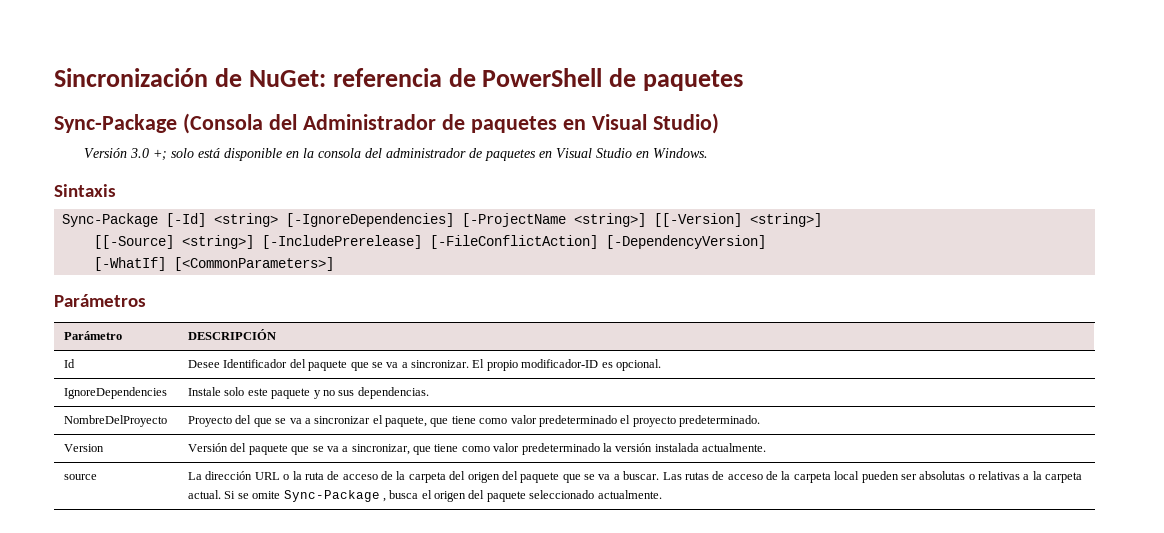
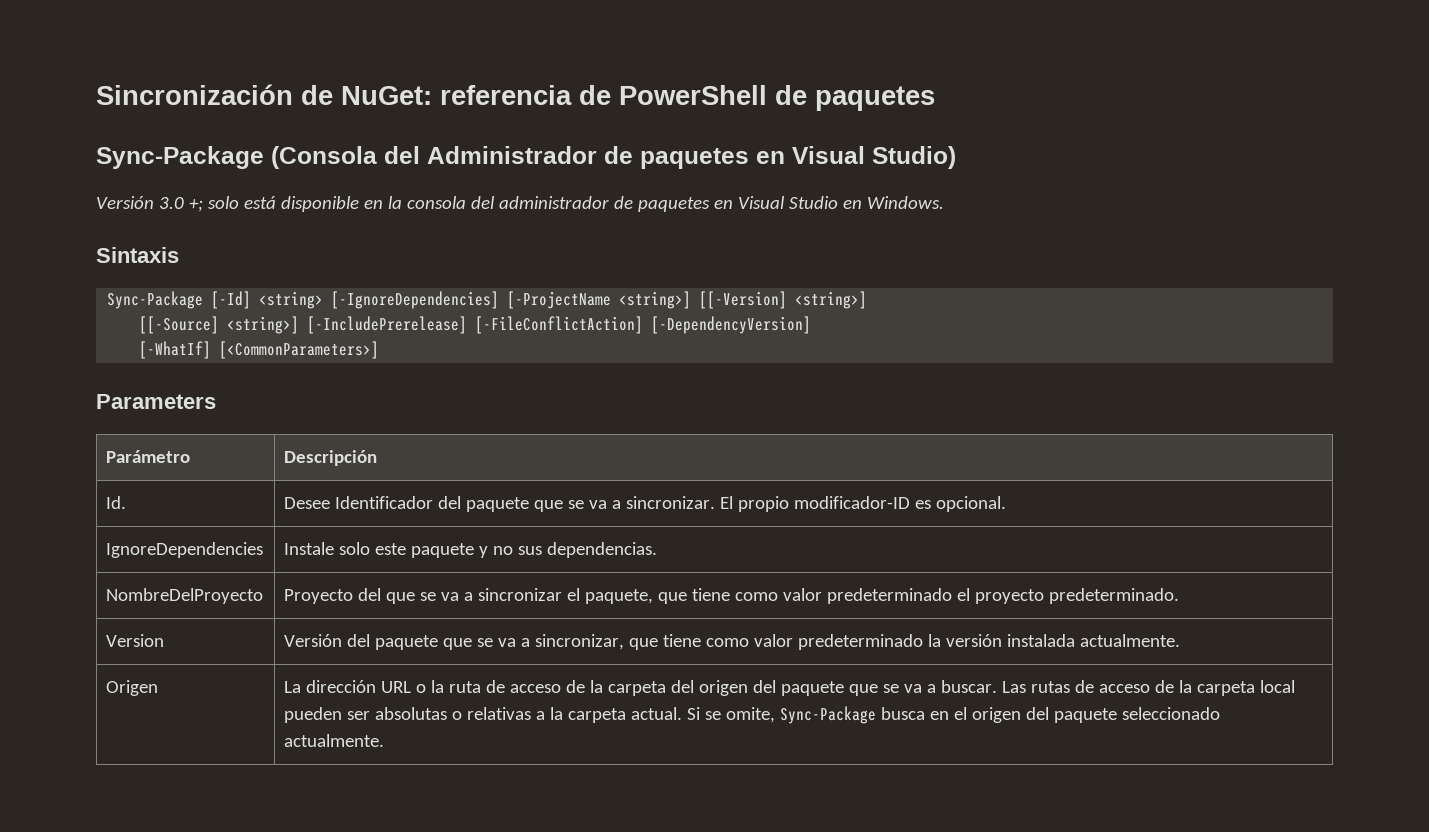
- Parámetros
+ Parameters
- Parámetro | DESCRIPCIÓN
- Id | Desee Identificador del paquete que se va a sincronizar. El propio modificador-ID es opcional.
+ Parámetro | Descripción
+ Id. | Desee Identificador del paquete que se va a sincronizar. El propio modificador-ID es opcional.
- source
+ Origen
- Si se omite Sync-Package , busca el origen del paquete seleccionado actualmente.
+ Si se omite, Sync-Package busca en el origen del paquete seleccionado actualmente.

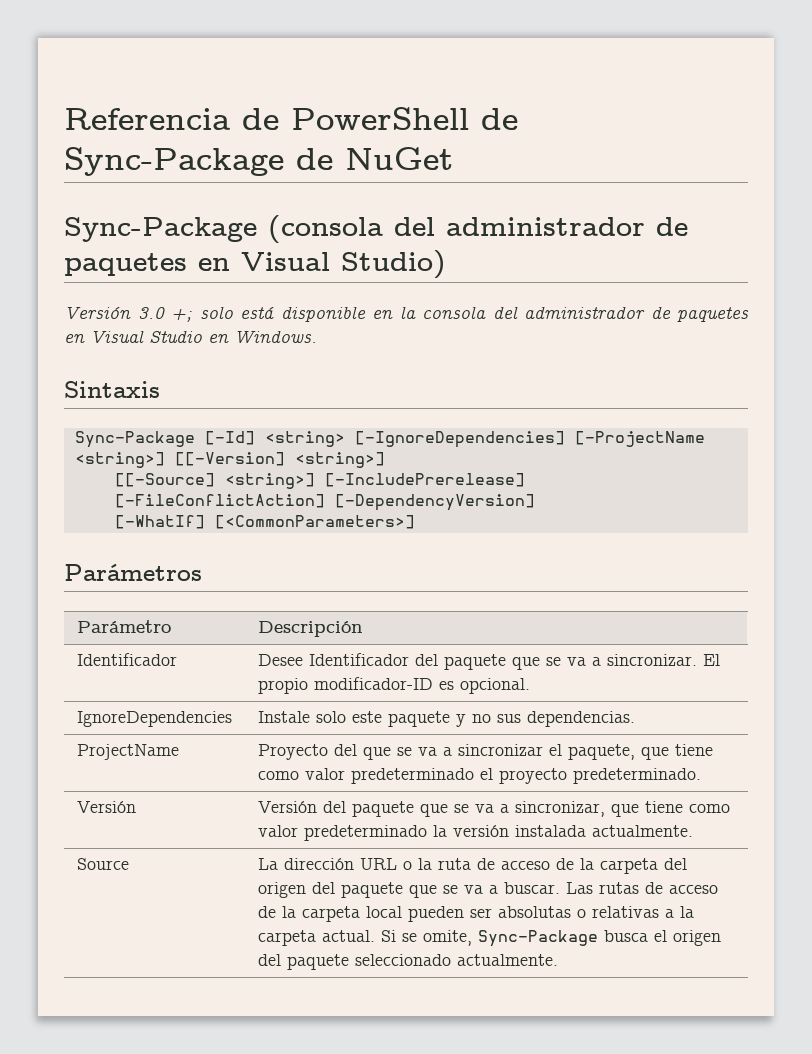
- Sincronización de NuGet: referencia de PowerShell de paquetes
- Sync-Package (Consola del Administrador de paquetes en Visual Studio)
+ Referencia de PowerShell de Sync-Package de NuGet
+ Sync-Package (consola del administrador de paquetes en Visual Studio)
- Parameters
+ Parámetros
- Id. | Desee Identificador del paquete que se va a sincronizar. El propio modificador-ID es opcional.
+ Identificador | Desee Identificador del paquete que se va a sincronizar. El propio modificador-ID es opcional.
- NombreDelProyecto | Proyecto del que se va a sincronizar el paquete, que tiene como valor predeterminado el proyecto predeterminado.
+ ProjectName | Proyecto del que se va a sincronizar el paquete, que tiene como valor predeterminado el proyecto predeterminado.
- Version | Versión del paquete que se va a sincronizar, que tiene como valor predeterminado la versión instalada actualmente.
+ Versión | Versión del paquete que se va a sincronizar, que tiene como valor predeterminado la versión instalada actualmente.
- Origen
+ Source
- Si se omite, Sync-Package busca en el origen del paquete seleccionado actualmente.
+ Si se omite, Sync-Package busca el origen del paquete seleccionado actualmente.

